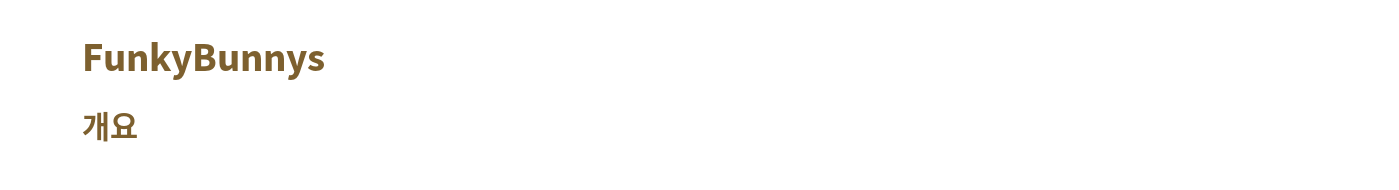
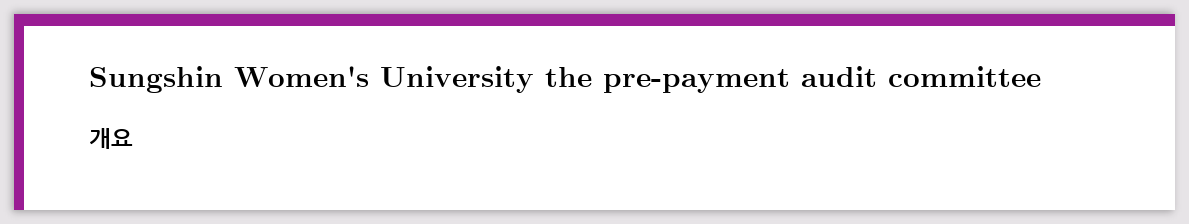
- FunkyBunnys
+ Sungshin Women's University the pre-payment audit committee

